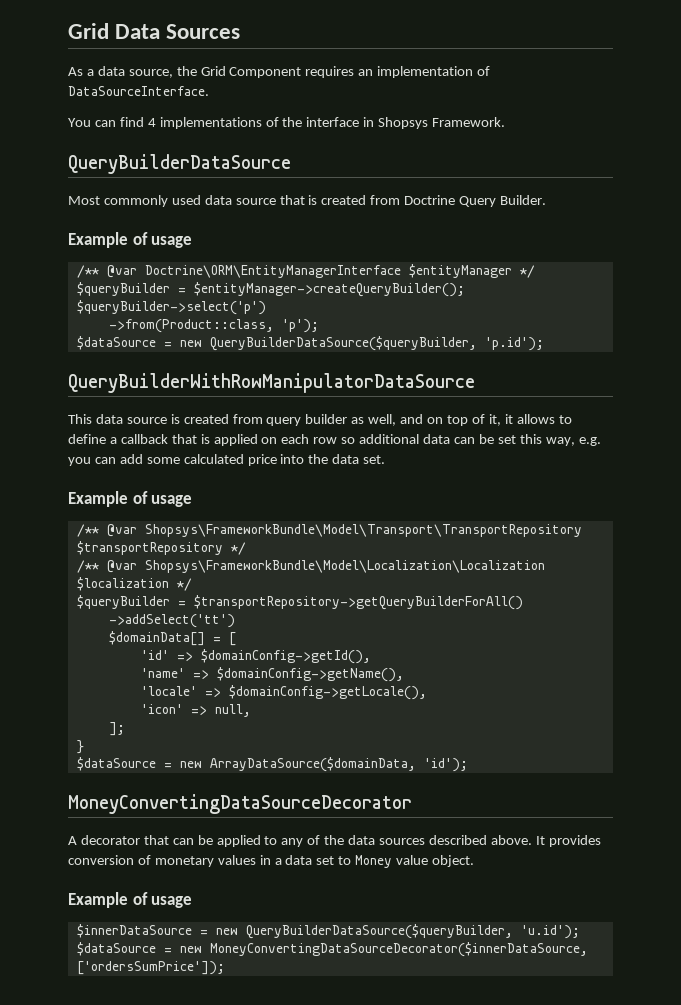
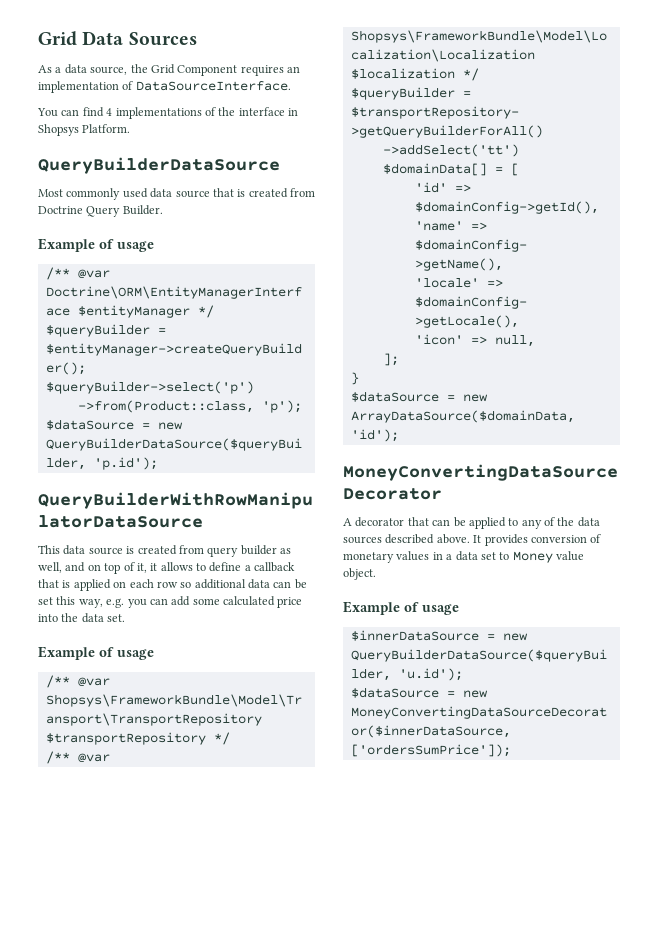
- You can find 4 implementations of the interface in Shopsys Framework.
+ You can find 4 implementations of the interface in Shopsys Platform.

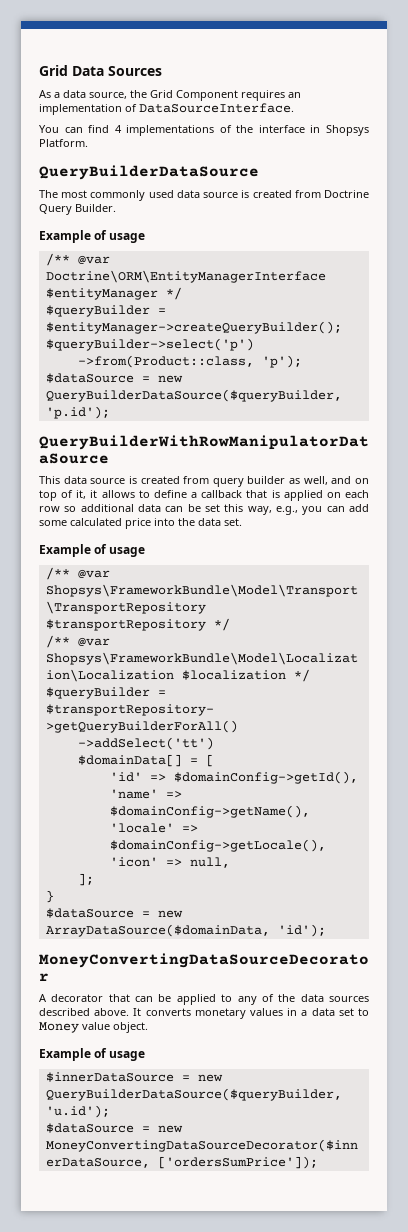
- Most commonly used data source that is created from Doctrine Query Builder.
+ The most commonly used data source is created from Doctrine Query Builder.
- This data source is created from query builder as well, and on top of it, it allows to define a callback that is applied on each row so additional data can be set this way, e.g. you can add some calculated price into the data set.
+ This data source is created from query builder as well, and on top of it, it allows to define a callback that is applied on each row so additional data can be set this way, e.g., you can add some calculated price into the data set.
- It provides conversion of monetary values in a data set to Money value object.
+ It converts monetary values in a data set to Money value object.

